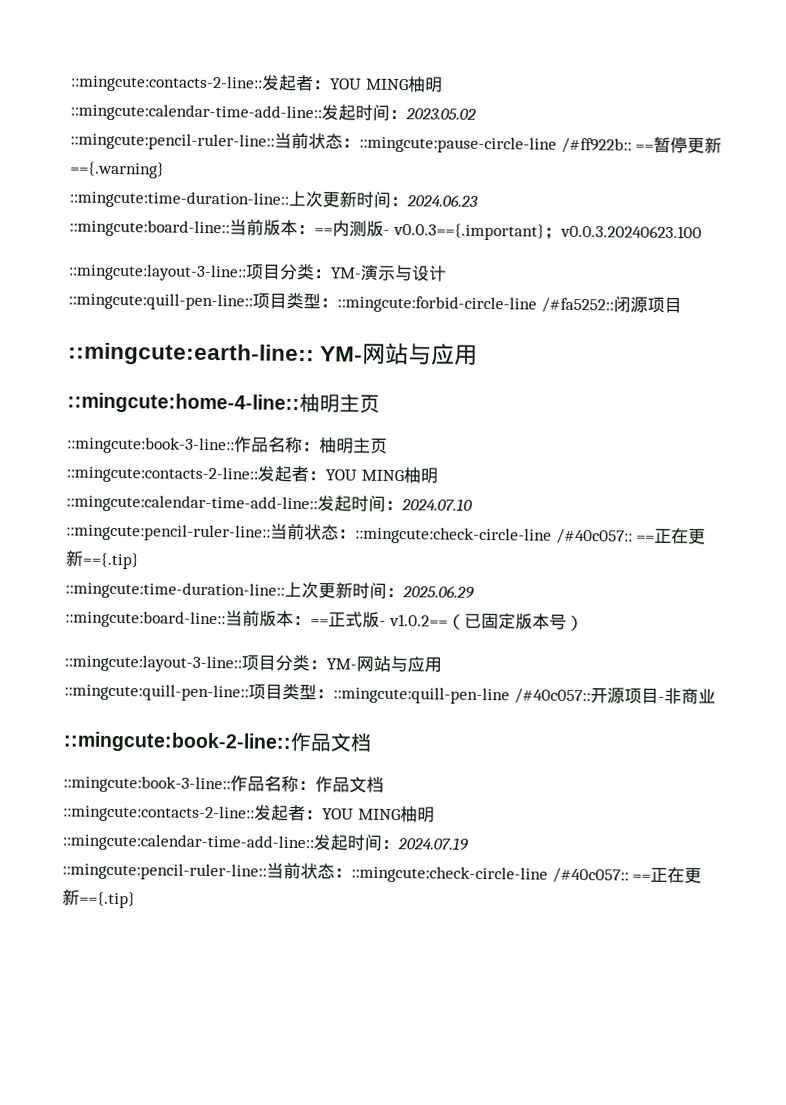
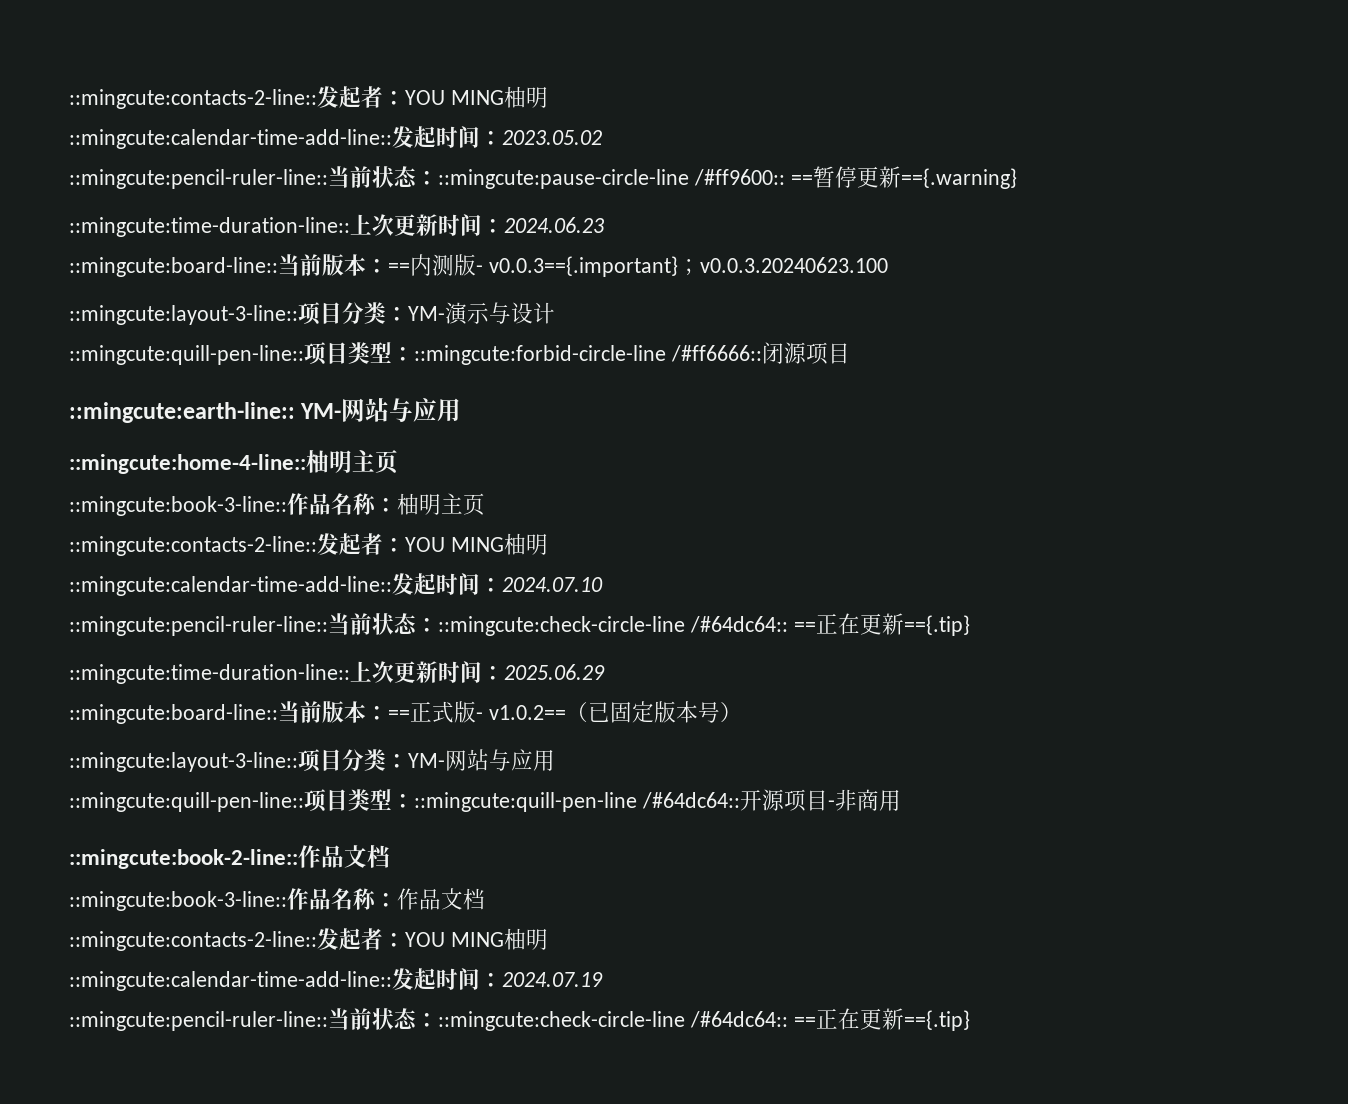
- ::mingcute:pencil-ruler-line::当前状态：::mingcute:pause-circle-line /#ff922b:: ==暂停更新=={.warning}
+ ::mingcute:pencil-ruler-line::当前状态：::mingcute:pause-circle-line /#ff9600:: ==暂停更新=={.warning}
- ::mingcute:quill-pen-line::项目类型：::mingcute:forbid-circle-line /#fa5252::闭源项目
+ ::mingcute:quill-pen-line::项目类型：::mingcute:forbid-circle-line /#ff6666::闭源项目
  ::mingcute:calendar-time-add-line::发起时间：2024.07.10
- ::mingcute:pencil-ruler-line::当前状态：::mingcute:check-circle-line /#40c057:: ==正在更新=={.tip}
+ ::mingcute:pencil-ruler-line::当前状态：::mingcute:check-circle-line /#64dc64:: ==正在更新=={.tip}
- ::mingcute:quill-pen-line::项目类型：::mingcute:quill-pen-line /#40c057::开源项目-非商业
+ ::mingcute:quill-pen-line::项目类型：::mingcute:quill-pen-line /#64dc64::开源项目-非商用
  ::mingcute:calendar-time-add-line::发起时间：2024.07.19
- ::mingcute:pencil-ruler-line::当前状态：::mingcute:check-circle-line /#40c057:: ==正在更新=={.tip}
+ ::mingcute:pencil-ruler-line::当前状态：::mingcute:check-circle-line /#64dc64:: ==正在更新=={.tip}

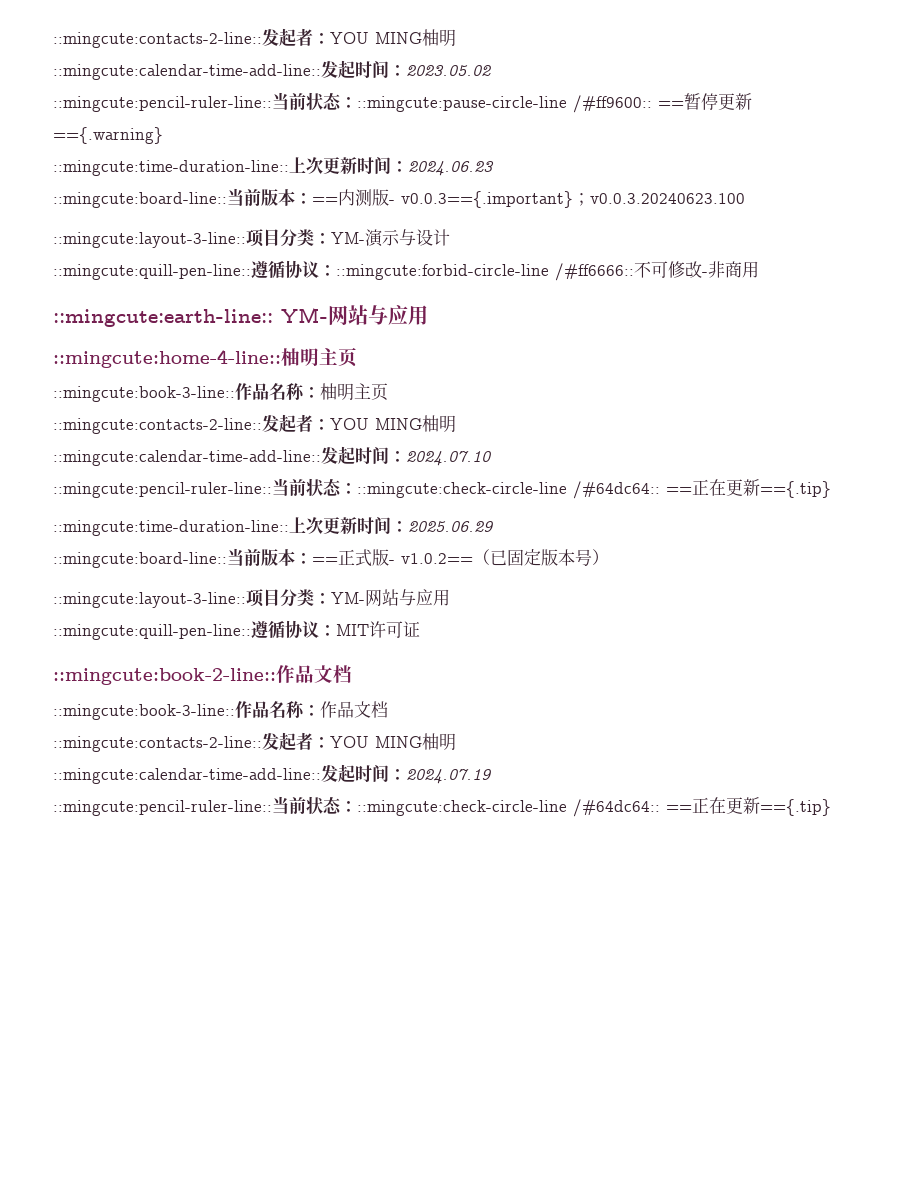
- ::mingcute:quill-pen-line::项目类型：::mingcute:forbid-circle-line /#ff6666::闭源项目
+ ::mingcute:quill-pen-line::遵循协议：::mingcute:forbid-circle-line /#ff6666::不可修改-非商用
- ::mingcute:quill-pen-line::项目类型：::mingcute:quill-pen-line /#64dc64::开源项目-非商用
+ ::mingcute:quill-pen-line::遵循协议：MIT许可证

